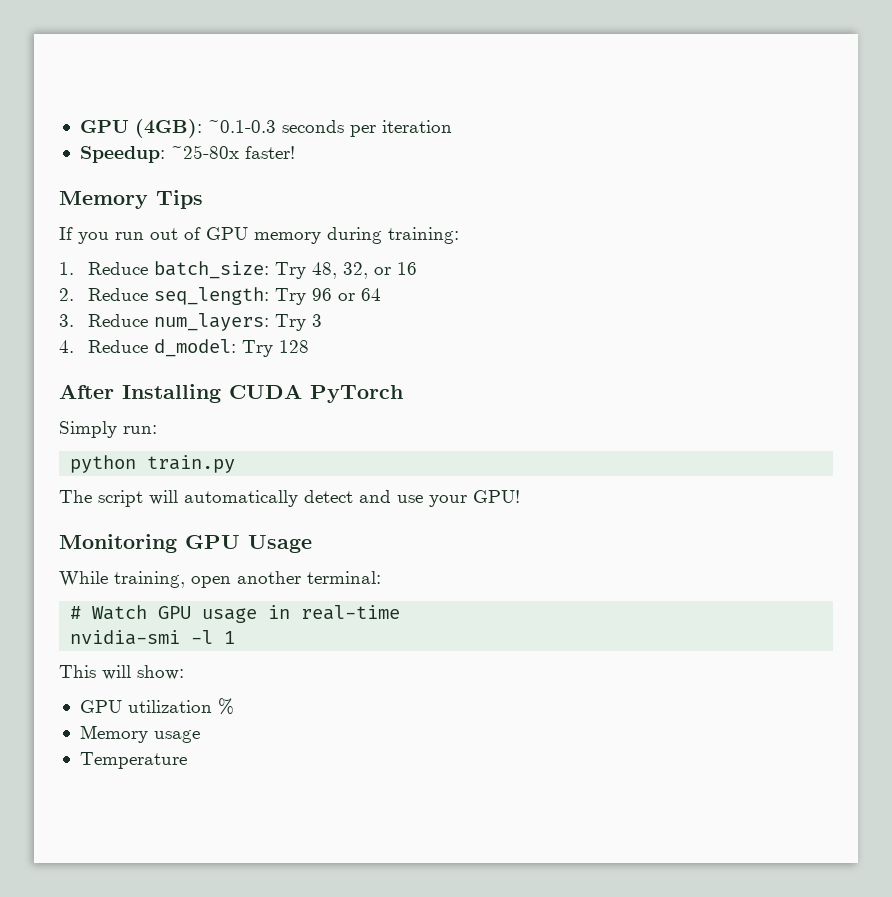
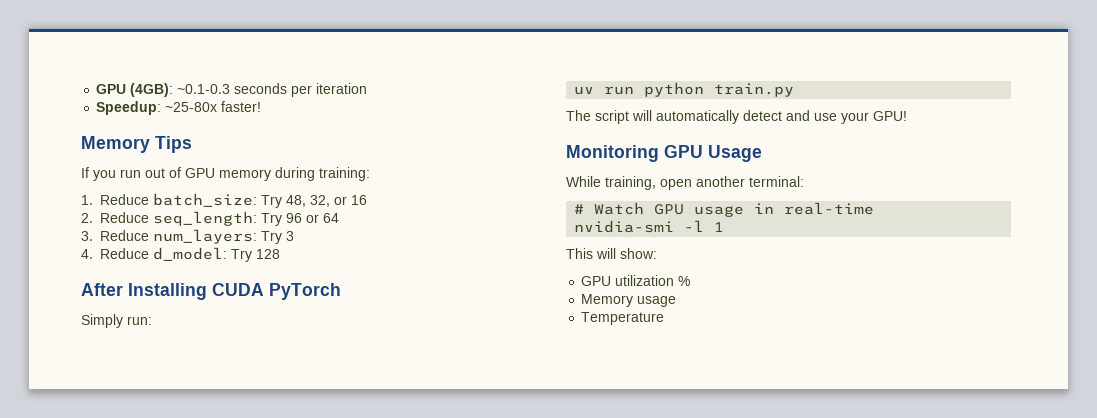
- python train.py
+ uv run python train.py

